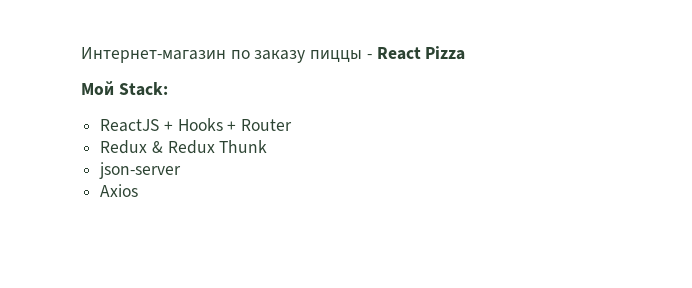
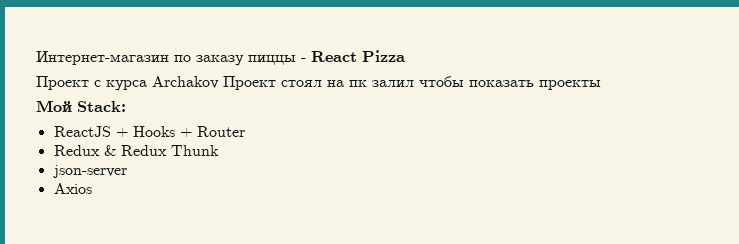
+ Проект с курса Archakov Проект стоял на пк залил чтобы показать проекты

